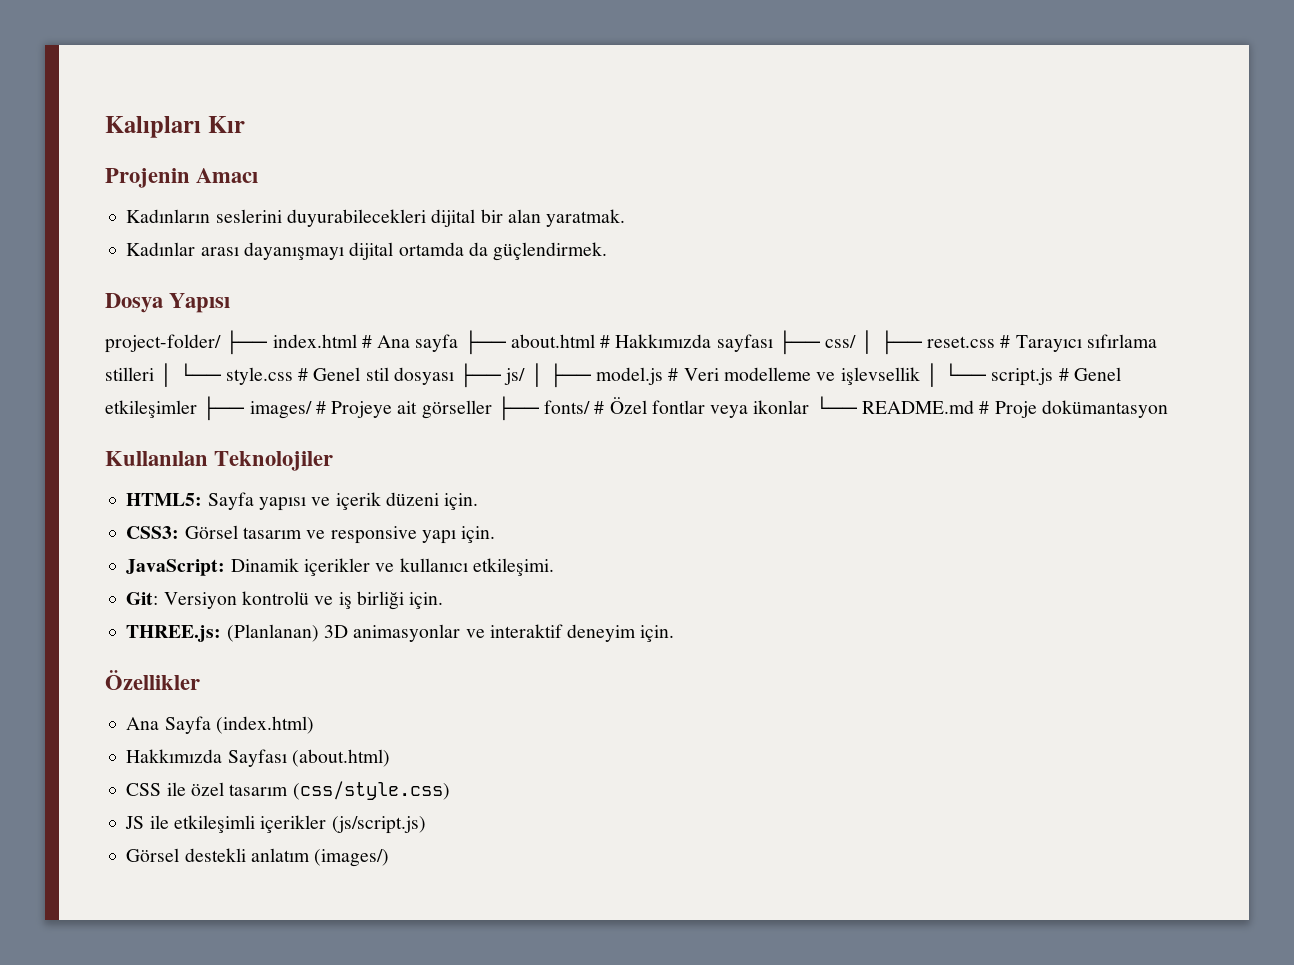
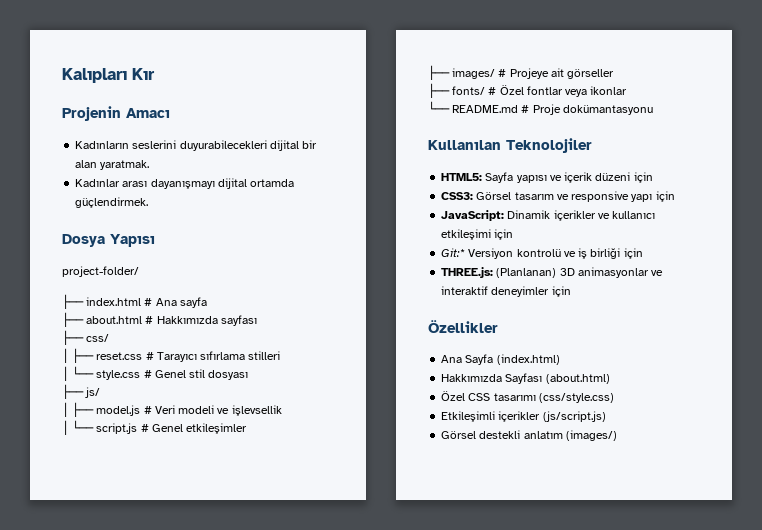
- Kadınlar arası dayanışmayı dijital ortamda da güçlendirmek.
+ Kadınlar arası dayanışmayı dijital ortamda güçlendirmek.
- project-folder/ ├── index.html # Ana sayfa ├── about.html # Hakkımızda sayfası ├── css/ │ ├── reset.css # Tarayıcı sıfırlama stilleri │ └── style.css # Genel stil dosyası ├── js/ │ ├── model.js # Veri modelleme ve işlevsellik │ └── script.js # Genel etkileşimler ├── images/ # Projeye ait görseller ├── fonts/ # Özel fontlar veya ikonlar └── README.md # Proje dokümantasyon
+ project-folder/
+ ├── index.html # Ana sayfa
+ ├── about.html # Hakkımızda sayfası
+ ├── css/
+ │ ├── reset.css # Tarayıcı sıfırlama stilleri
+ │ └── style.css # Genel stil dosyası
+ ├── js/
+ │ ├── model.js # Veri modeli ve işlevsellik
+ │ └── script.js # Genel etkileşimler
+ ├── images/ # Projeye ait görseller
+ ├── fonts/ # Özel fontlar veya ikonlar
+ └── README.md # Proje dokümantasyonu
- HTML5: Sayfa yapısı ve içerik düzeni için.
+ HTML5: Sayfa yapısı ve içerik düzeni için
- CSS3: Görsel tasarım ve responsive yapı için.
+ CSS3: Görsel tasarım ve responsive yapı için
- JavaScript: Dinamik içerikler ve kullanıcı etkileşimi.
- Git: Versiyon kontrolü ve iş birliği için.
+ JavaScript: Dinamik içerikler ve kullanıcı etkileşimi için
+ Git:* Versiyon kontrolü ve iş birliği için
- THREE.js: (Planlanan) 3D animasyonlar ve interaktif deneyim için.
+ THREE.js: (Planlanan) 3D animasyonlar ve interaktif deneyimler için
- CSS ile özel tasarım (css/style.css)
- JS ile etkileşimli içerikler (js/script.js)
+ Özel CSS tasarımı (css/style.css)
+ Etkileşimli içerikler (js/script.js)

